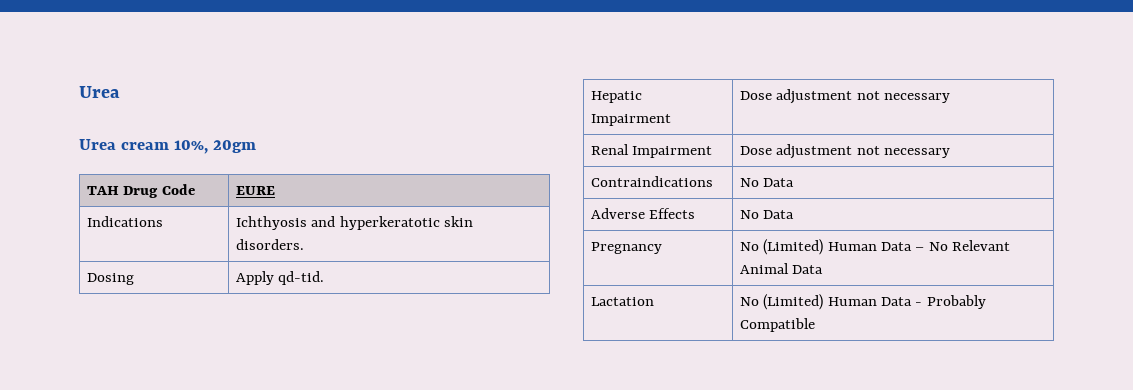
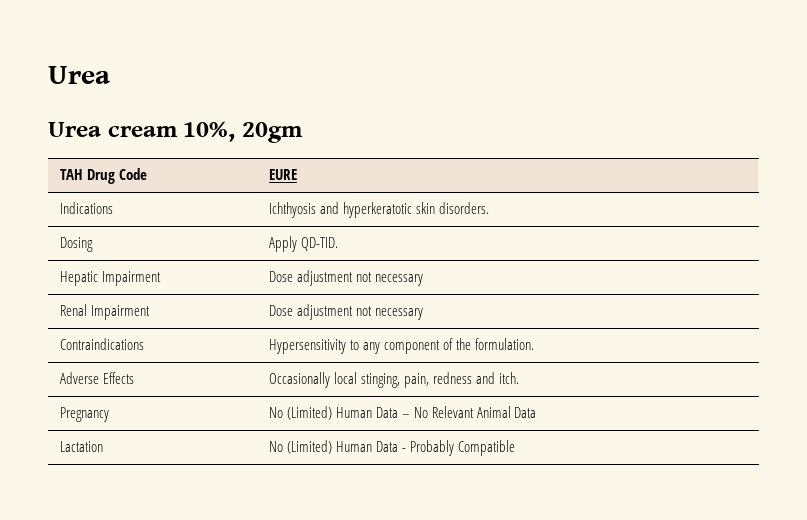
- Dosing | Apply qd-tid.
+ Dosing | Apply QD-TID.
- Contraindications | No Data
- Adverse Effects | No Data
+ Contraindications | Hypersensitivity to any component of the formulation.
+ Adverse Effects | Occasionally local stinging, pain, redness and itch.

